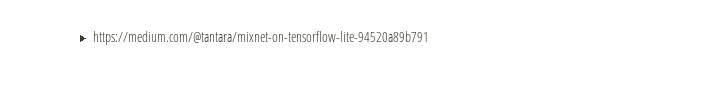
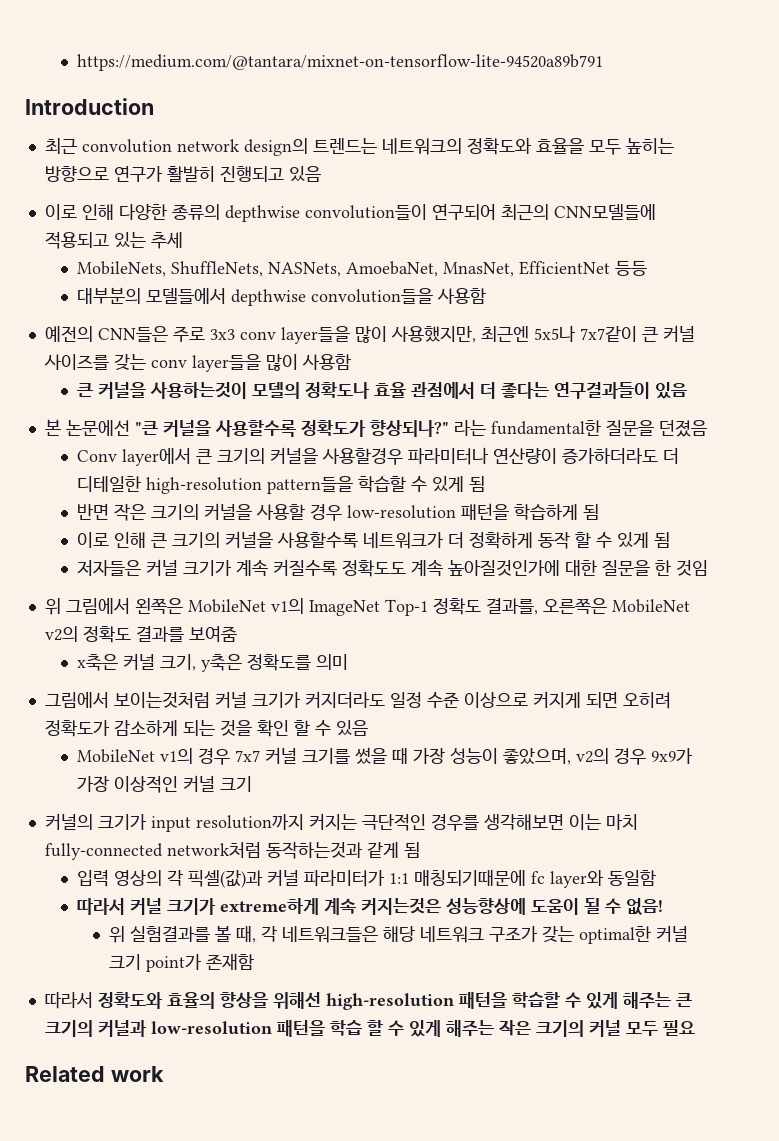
+ Introduction
+ 최근 convolution network design의 트렌드는 네트워크의 정확도와 효율을 모두 높히는 방향으로 연구가 활발히 진행되고 있음
+ 이로 인해 다양한 종류의 depthwise convolution들이 연구되어 최근의 CNN모델들에 적용되고 있는 추세
+ MobileNets, ShuffleNets, NASNets, AmoebaNet, MnasNet, EfficientNet 등등
+ 대부분의 모델들에서 depthwise convolution들을 사용함
+ 예전의 CNN들은 주로 3x3 conv layer들을 많이 사용했지만, 최근엔 5x5나 7x7같이 큰 커널 사이즈를 갖는 conv layer들을 많이 사용함
+ 큰 커널을 사용하는것이 모델의 정확도나 효율 관점에서 더 좋다는 연구결과들이 있음
+ 본 논문에선 "큰 커널을 사용할수록 정확도가 향상되나?" 라는 fundamental한 질문을 던졌음
+ Conv layer에서 큰 크기의 커널을 사용할경우 파라미터나 연산량이 증가하더라도 더 디테일한 high-resolution pattern들을 학습할 수 있게 됨
+ 반면 작은 크기의 커널을 사용할 경우 low-resolution 패턴을 학습하게 됨
+ 이로 인해 큰 크기의 커널을 사용할수록 네트워크가 더 정확하게 동작 할 수 있게 됨
+ 저자들은 커널 크기가 계속 커질수록 정확도도 계속 높아질것인가에 대한 질문을 한 것임
+ 위 그림에서 왼쪽은 MobileNet v1의 ImageNet Top-1 정확도 결과를, 오른쪽은 MobileNet v2의 정확도 결과를 보여줌
+ x축은 커널 크기, y축은 정확도를 의미
+ 그림에서 보이는것처럼 커널 크기가 커지더라도 일정 수준 이상으로 커지게 되면 오히려 정확도가 감소하게 되는 것을 확인 할 수 있음
+ MobileNet v1의 경우 7x7 커널 크기를 썼을 때 가장 성능이 좋았으며, v2의 경우 9x9가 가장 이상적인 커널 크기
+ 커널의 크기가 input resolution까지 커지는 극단적인 경우를 생각해보면 이는 마치 fully-connected network처럼 동작하는것과 같게 됨
+ 입력 영상의 각 픽셀(값)과 커널 파라미터가 1:1 매칭되기때문에 fc layer와 동일함
+ 따라서 커널 크기가 extreme하게 계속 커지는것은 성능향상에 도움이 될 수 없음!
+ 위 실험결과를 볼 때, 각 네트워크들은 해당 네트워크 구조가 갖는 optimal한 커널 크기 point가 존재함
+ 따라서 정확도와 효율의 향상을 위해선 high-resolution 패턴을 학습할 수 있게 해주는 큰 크기의 커널과 low-resolution 패턴을 학습 할 수 있게 해주는 작은 크기의 커널 모두 필요
+ Related work

